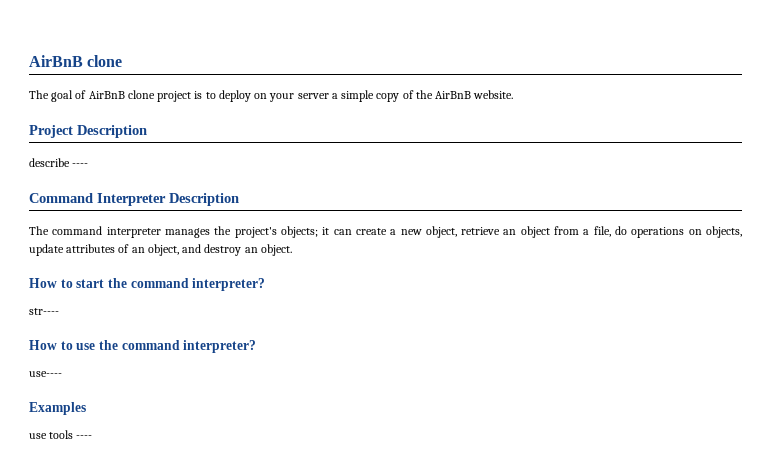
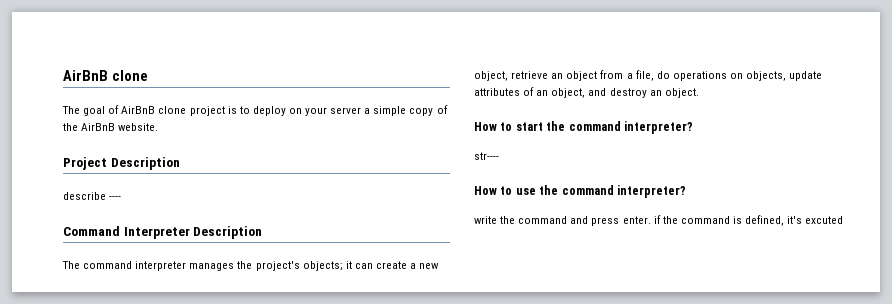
- use----
- Examples
- use tools ----
+ write the command and press enter. if the command is defined, it's excuted

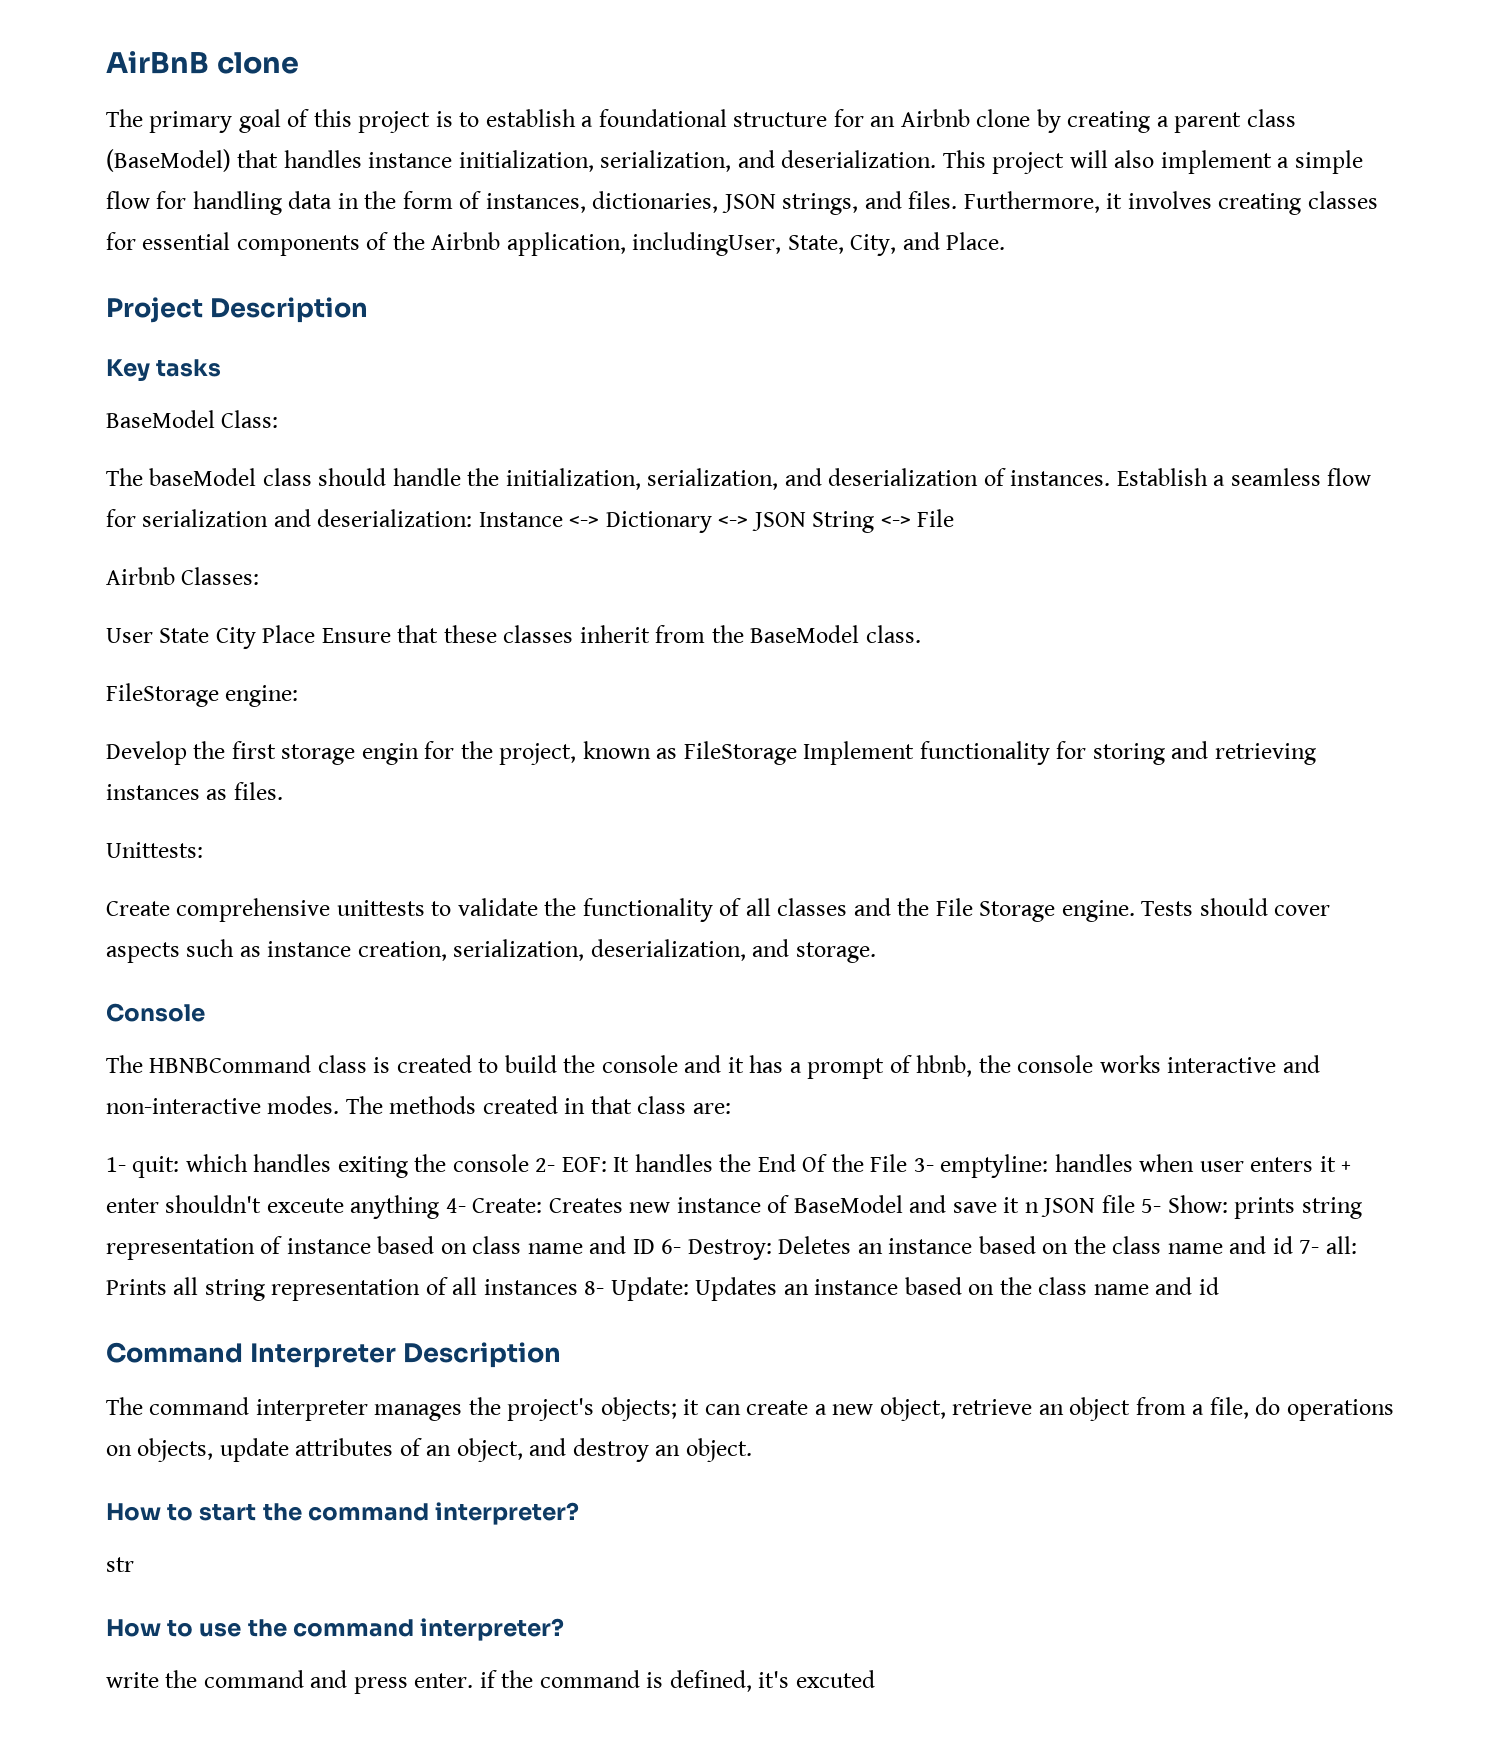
- The goal of AirBnB clone project is to deploy on your server a simple copy of the AirBnB website.
+ The primary goal of this project is to establish a foundational structure for an Airbnb clone by creating a parent class (BaseModel) that handles instance initialization, serialization, and deserialization. This project will also implement a simple flow for handling data in the form of instances, dictionaries, JSON strings, and files. Furthermore, it involves creating classes for essential components of the Airbnb application, includingUser, State, City, and Place.
  Project Description
- describe ----
+ Key tasks
+ BaseModel Class:
+ The baseModel class should handle the initialization, serialization, and deserialization of instances. Establish a seamless flow for serialization and deserialization: Instance <-> Dictionary <-> JSON String <-> File
+ Airbnb Classes:
+ User State City Place Ensure that these classes inherit from the BaseModel class.
+ FileStorage engine:
+ Develop the first storage engin for the project, known as FileStorage Implement functionality for storing and retrieving instances as files.
+ Unittests:
+ Create comprehensive unittests to validate the functionality of all classes and the File Storage engine. Tests should cover aspects such as instance creation, serialization, deserialization, and storage.
+ Console
+ The HBNBCommand class is created to build the console and it has a prompt of hbnb, the console works interactive and non-interactive modes. The methods created in that class are:
+ 1- quit: which handles exiting the console 2- EOF: It handles the End Of the File 3- emptyline: handles when user enters it + enter shouldn't exceute anything 4- Create: Creates new instance of BaseModel and save it n JSON file 5- Show: prints string representation of instance based on class name and ID 6- Destroy: Deletes an instance based on the class name and id 7- all: Prints all string representation of all instances 8- Update: Updates an instance based on the class name and id
- str----
+ str

